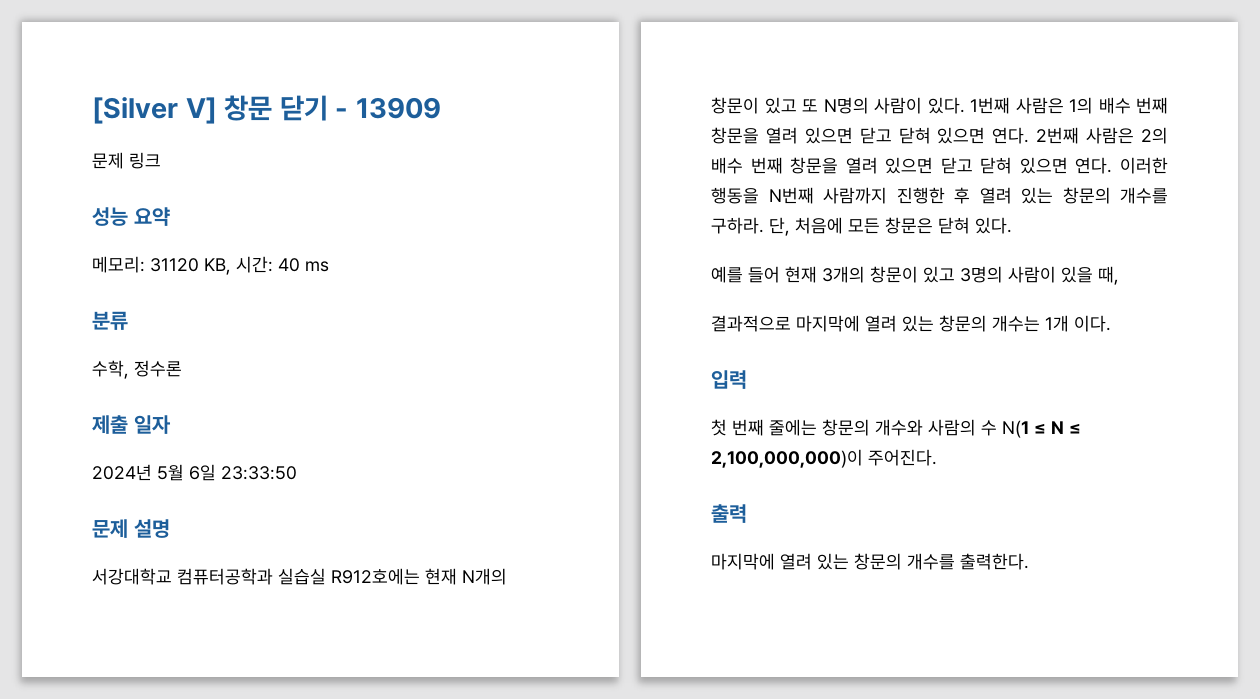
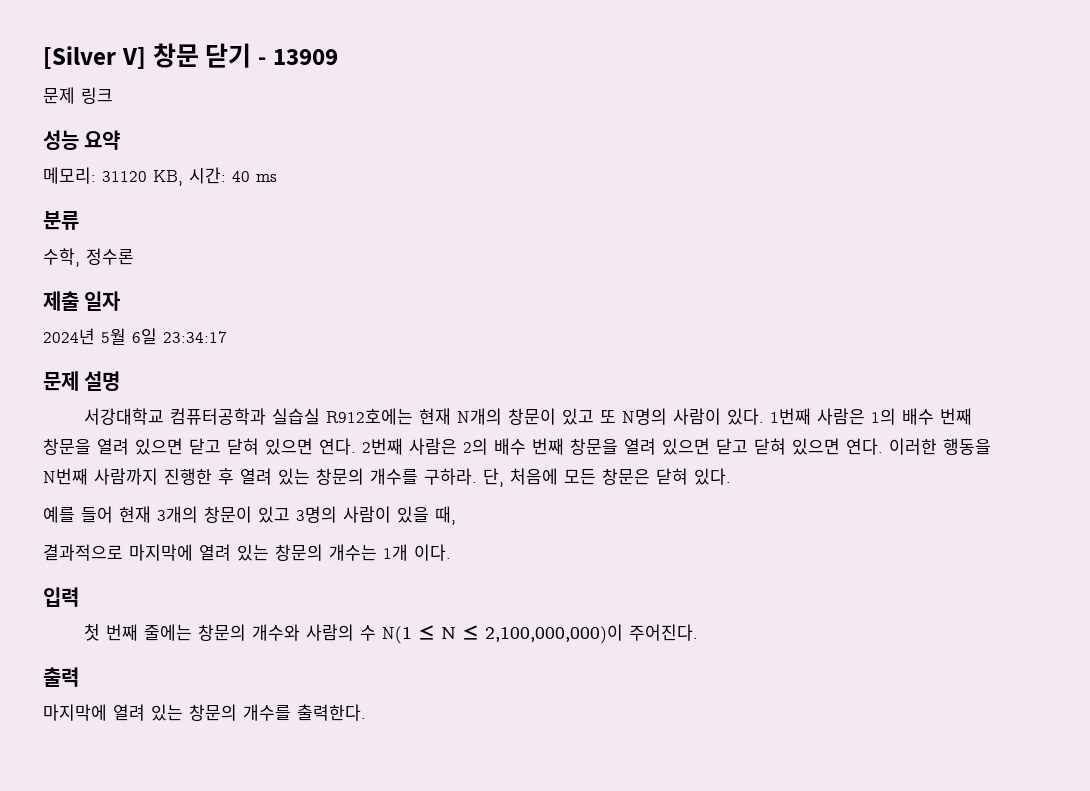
- 2024년 5월 6일 23:33:50
+ 2024년 5월 6일 23:34:17

